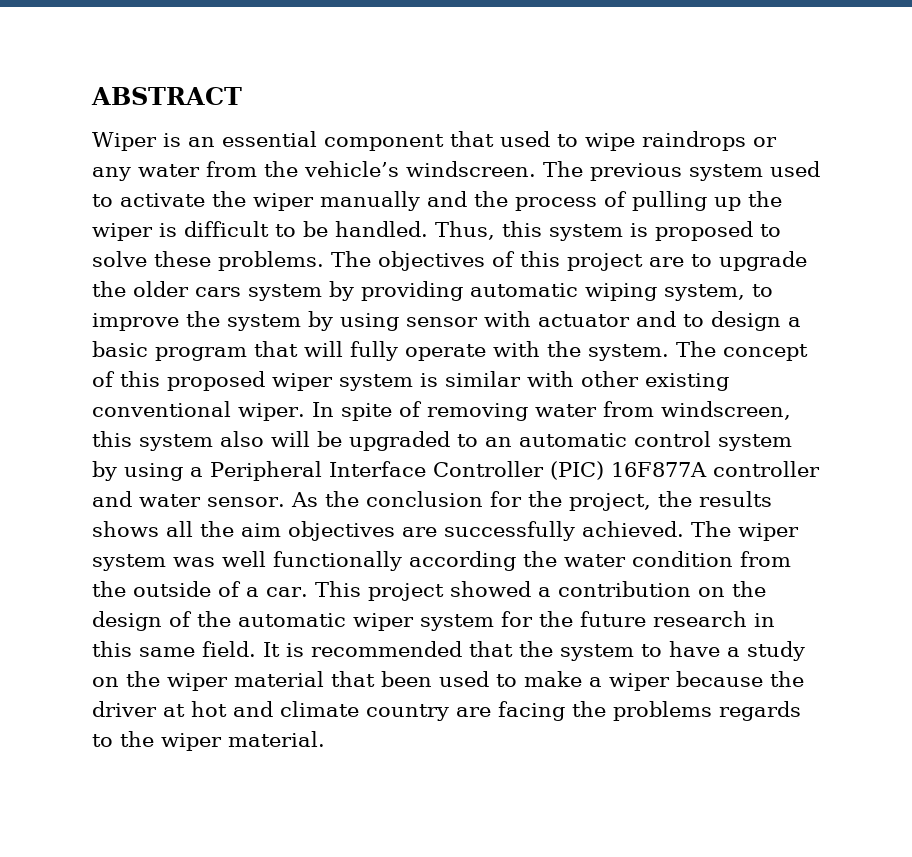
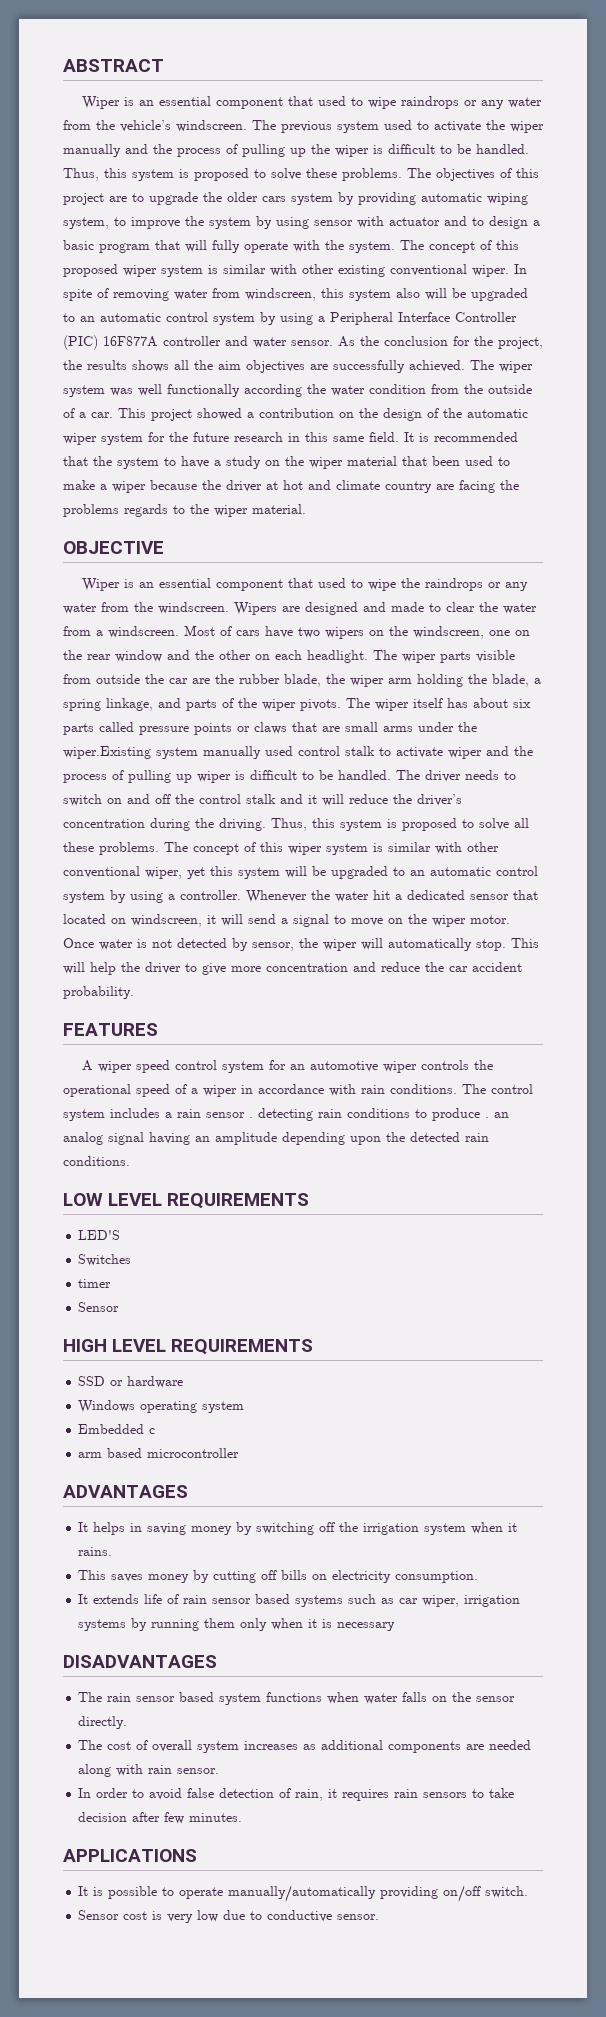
+ OBJECTIVE
+ Wiper is an essential component that used to wipe the raindrops or any water from the windscreen. Wipers are designed and made to clear the water from a windscreen. Most of cars have two wipers on the windscreen, one on the rear window and the other on each headlight. The wiper parts visible from outside the car are the rubber blade, the wiper arm holding the blade, a spring linkage, and parts of the wiper pivots. The wiper itself has about six parts called pressure points or claws that are small arms under the wiper.Existing system manually used control stalk to activate wiper and the process of pulling up wiper is difficult to be handled. The driver needs to switch on and off the control stalk and it will reduce the driver’s concentration during the driving. Thus, this system is proposed to solve all these problems. The concept of this wiper system is similar with other conventional wiper, yet this system will be upgraded to an automatic control system by using a controller. Whenever the water hit a dedicated sensor that located on windscreen, it will send a signal to move on the wiper motor. Once water is not detected by sensor, the wiper will automatically stop. This will help the driver to give more concentration and reduce the car accident probability.
+ FEATURES
+ A wiper speed control system for an automotive wiper controls the operational speed of a wiper in accordance with rain conditions. The control system includes a rain sensor . detecting rain conditions to produce . an analog signal having an amplitude depending upon the detected rain conditions.
+ LOW LEVEL REQUIREMENTS
+ LED'S
+ Switches
+ timer
+ Sensor
+ HIGH LEVEL REQUIREMENTS
+ SSD or hardware
+ Windows operating system
+ Embedded c
+ arm based microcontroller
+ ADVANTAGES
+ It helps in saving money by switching off the irrigation system when it rains.
+ This saves money by cutting off bills on electricity consumption.
+ It extends life of rain sensor based systems such as car wiper, irrigation systems by running them only when it is necessary
+ DISADVANTAGES
+ The rain sensor based system functions when water falls on the sensor directly.
+ The cost of overall system increases as additional components are needed along with rain sensor.
+ In order to avoid false detection of rain, it requires rain sensors to take decision after few minutes.
+ APPLICATIONS
+ It is possible to operate manually/automatically providing on/off switch.
+ Sensor cost is very low due to conductive sensor.

